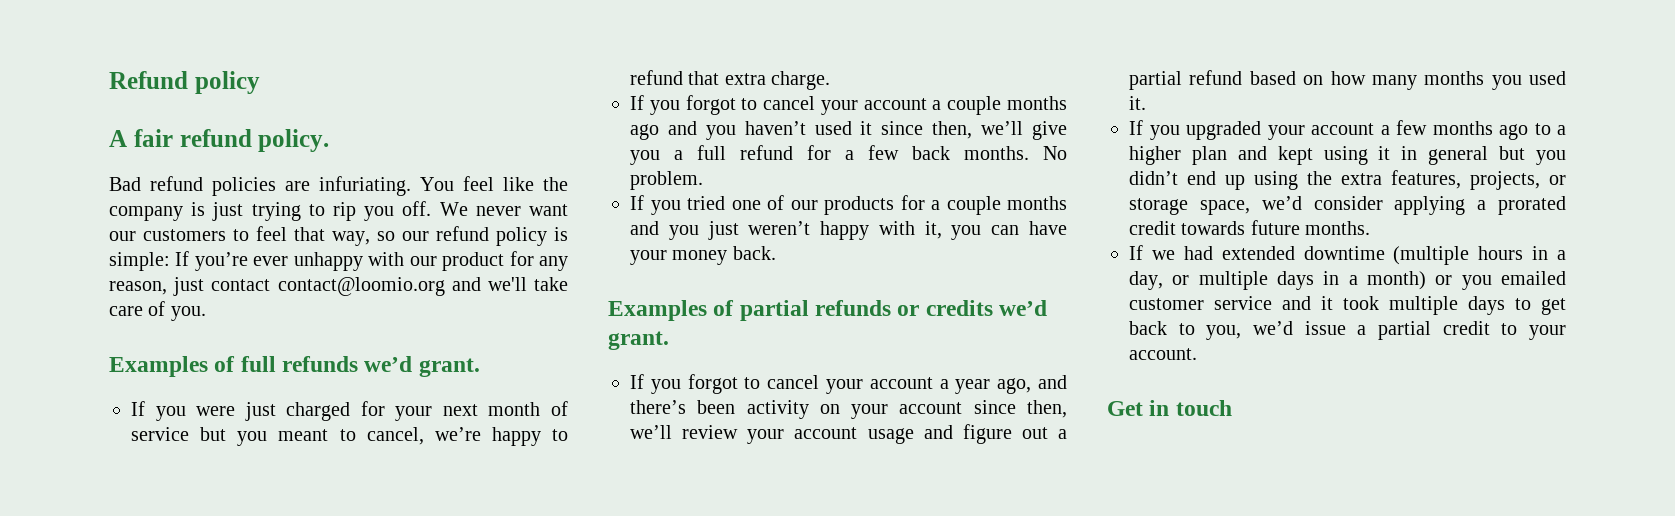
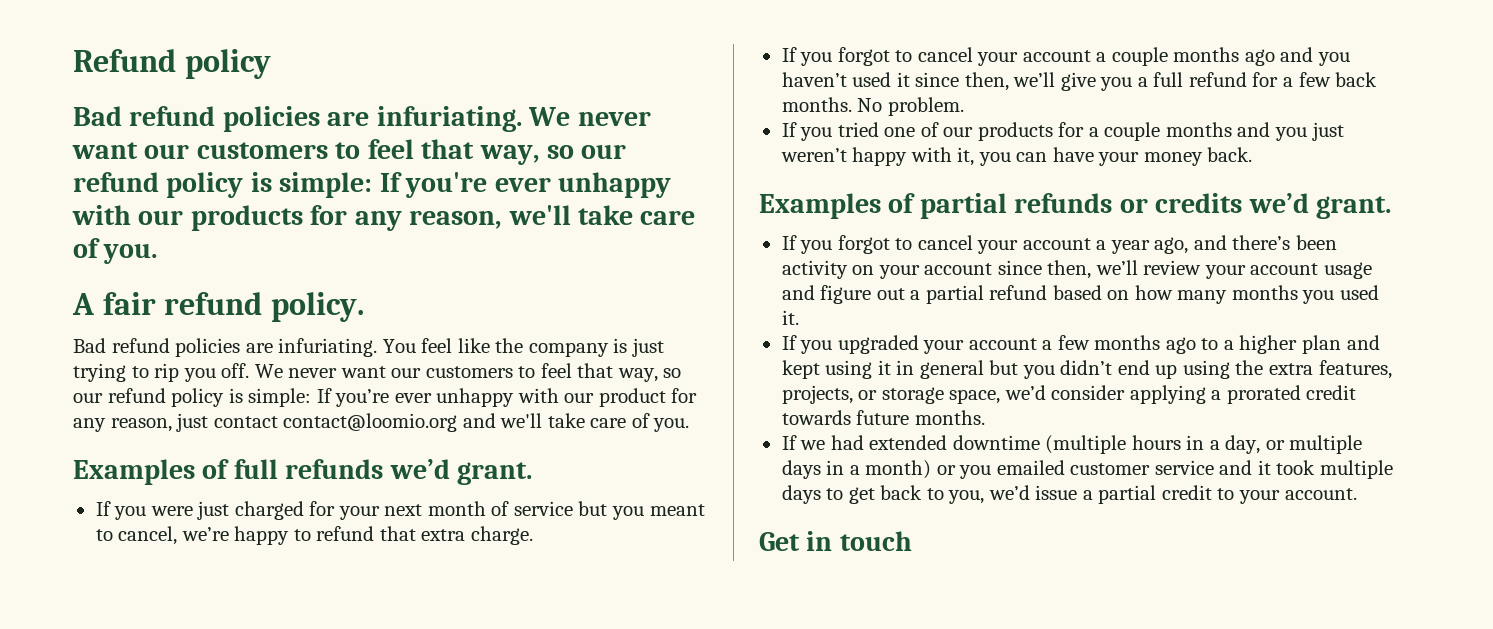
+ Bad refund policies are infuriating. We never want our customers to feel that way, so our refund policy is simple: If you're ever unhappy with our products for any reason, we'll take care of you.

